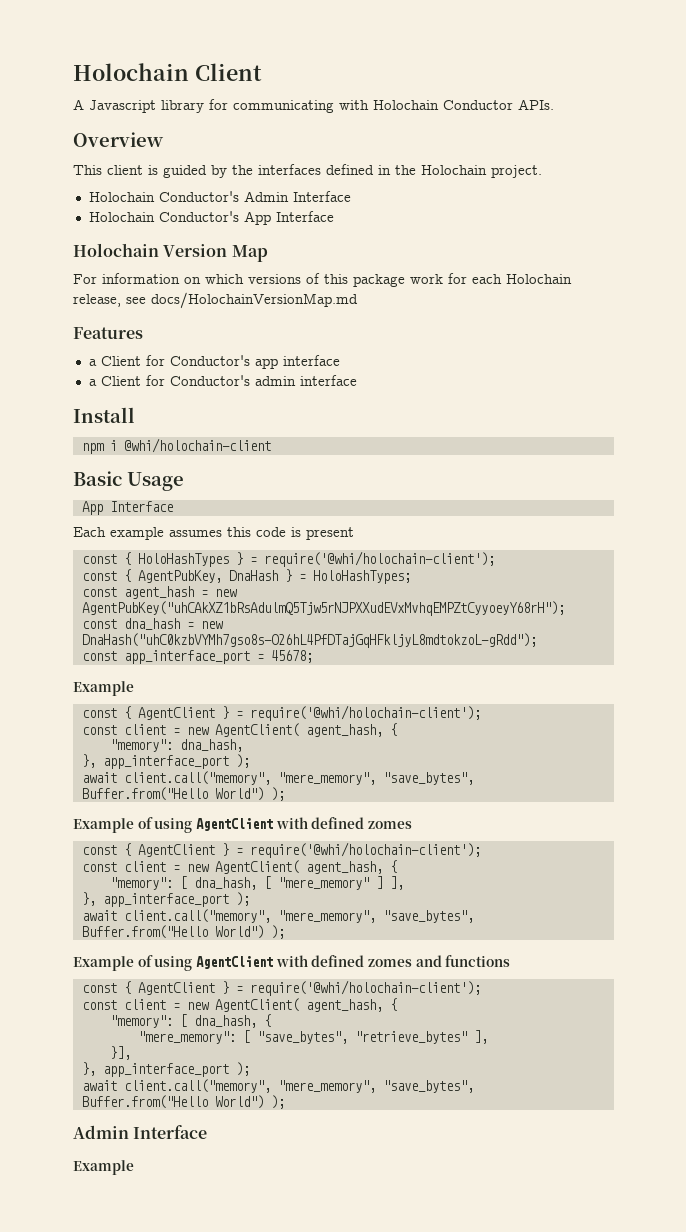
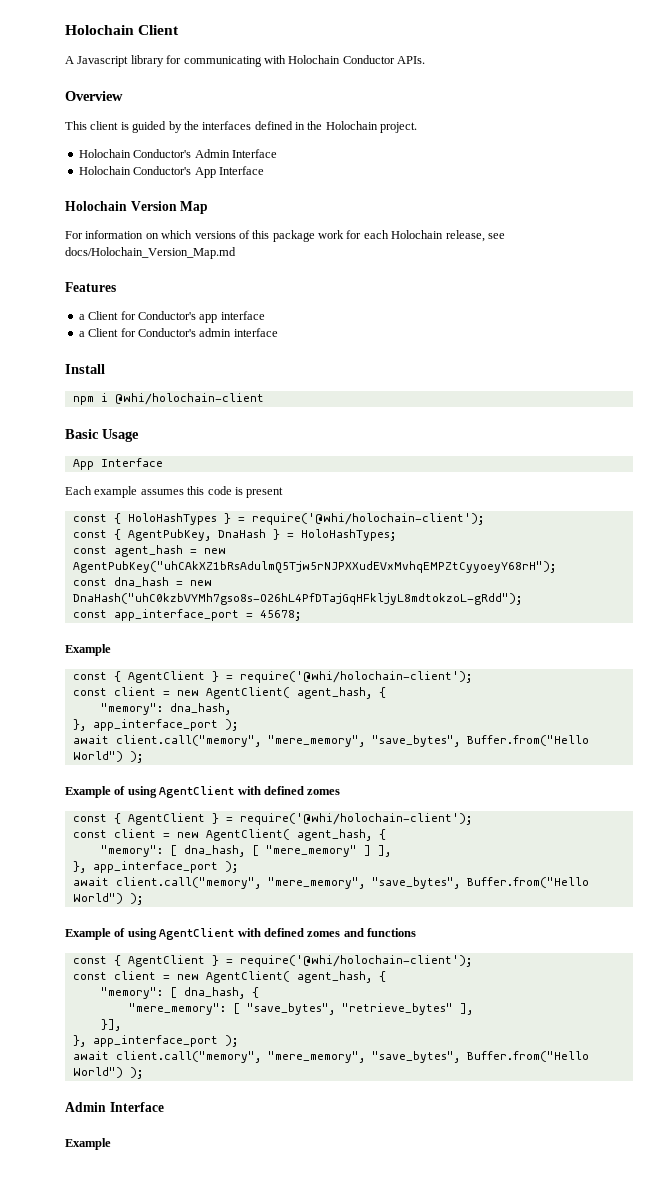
- For information on which versions of this package work for each Holochain release, see docs/HolochainVersionMap.md
+ For information on which versions of this package work for each Holochain release, see docs/Holochain_Version_Map.md

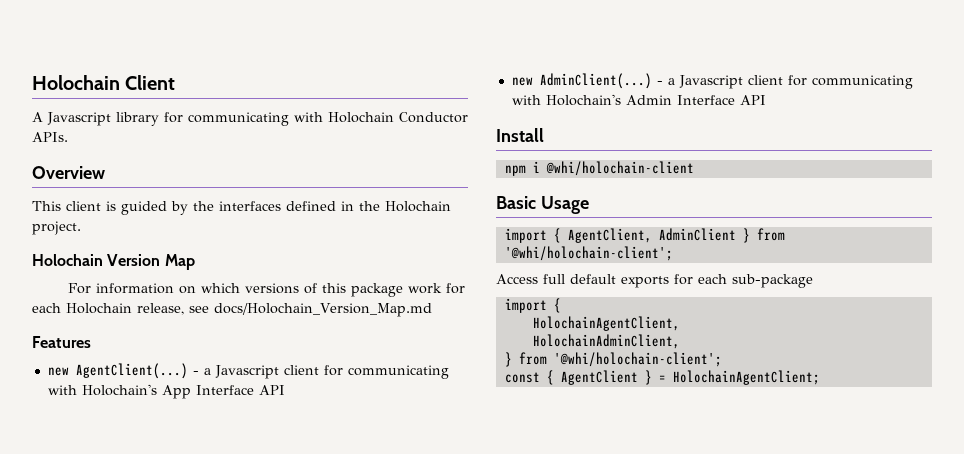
- Holochain Conductor's Admin Interface
- Holochain Conductor's App Interface
- a Client for Conductor's app interface
- a Client for Conductor's admin interface
+ new AgentClient(...) - a Javascript client for communicating with Holochain's App Interface API
+ new AdminClient(...) - a Javascript client for communicating with Holochain's Admin Interface API
  Basic Usage
- App Interface
- Each example assumes this code is present
- const { HoloHashTypes } = require('@whi/holochain-client');
- const { AgentPubKey, DnaHash } = HoloHashTypes;
- const agent_hash = new AgentPubKey("uhCAkXZ1bRsAdulmQ5Tjw5rNJPXXudEVxMvhqEMPZtCyyoeyY68rH");
- const dna_hash = new DnaHash("uhC0kzbVYMh7gso8s-O26hL4PfDTajGqHFkljyL8mdtokzoL-gRdd");
- const app_interface_port = 45678;
- Example
- const { AgentClient } = require('@whi/holochain-client');
- const client = new AgentClient( agent_hash, {
- "memory": dna_hash,
- }, app_interface_port );
- await client.call("memory", "mere_memory", "save_bytes", Buffer.from("Hello World") );
- Example of using AgentClient with defined zomes
- const { AgentClient } = require('@whi/holochain-client');
- const client = new AgentClient( agent_hash, {
- "memory": [ dna_hash, [ "mere_memory" ] ],
- }, app_interface_port );
- await client.call("memory", "mere_memory", "save_bytes", Buffer.from("Hello World") );
- Example of using AgentClient with defined zomes and functions
- const { AgentClient } = require('@whi/holochain-client');
- const client = new AgentClient( agent_hash, {
- "memory": [ dna_hash, {
- "mere_memory": [ "save_bytes", "retrieve_bytes" ],
- }],
- }, app_interface_port );
- await client.call("memory", "mere_memory", "save_bytes", Buffer.from("Hello World") );
- Admin Interface
- Example
+ import { AgentClient, AdminClient } from '@whi/holochain-client';
+ Access full default exports for each sub-package
+ import {
+ HolochainAgentClient,
+ HolochainAdminClient,
+ } from '@whi/holochain-client';
+ const { AgentClient } = HolochainAgentClient;

